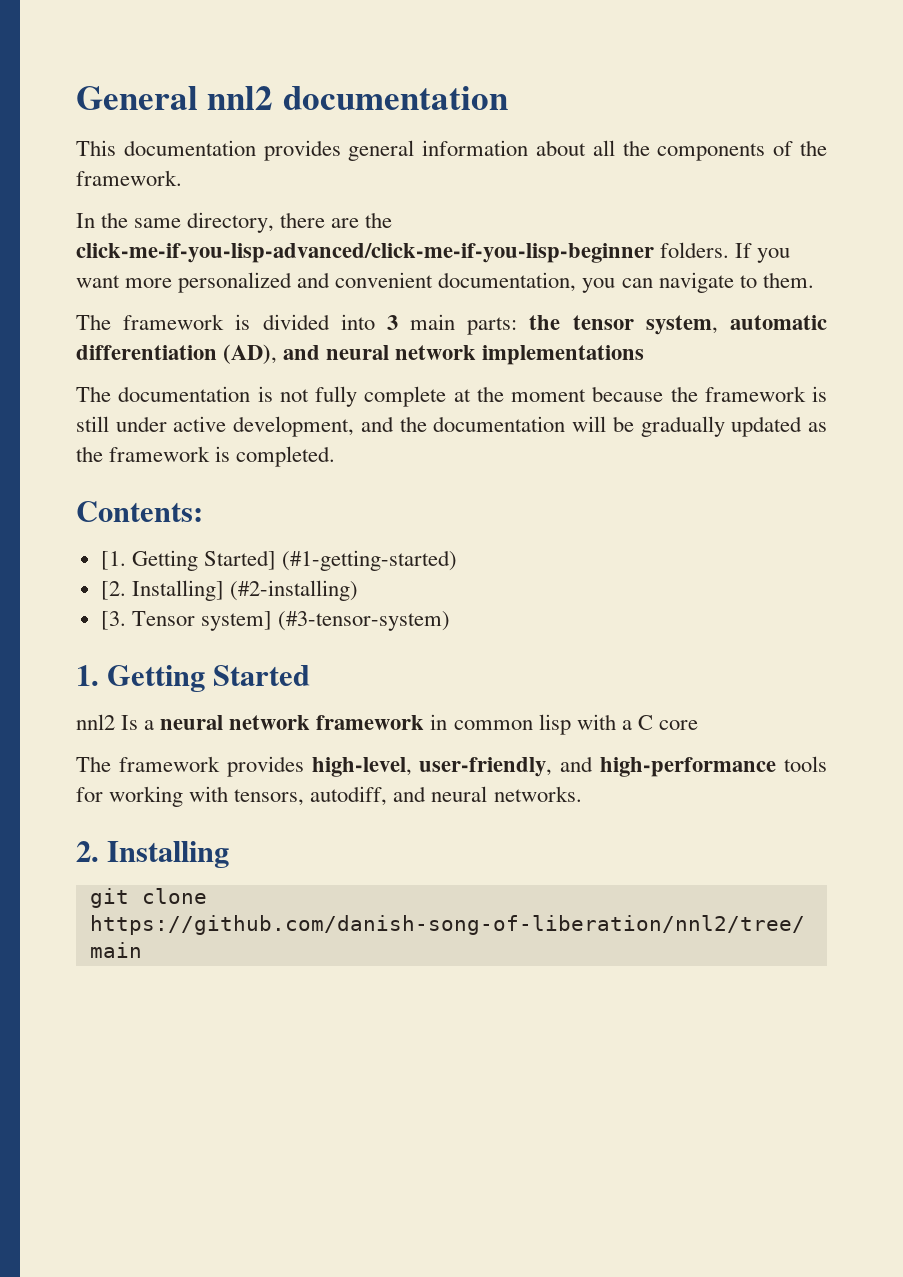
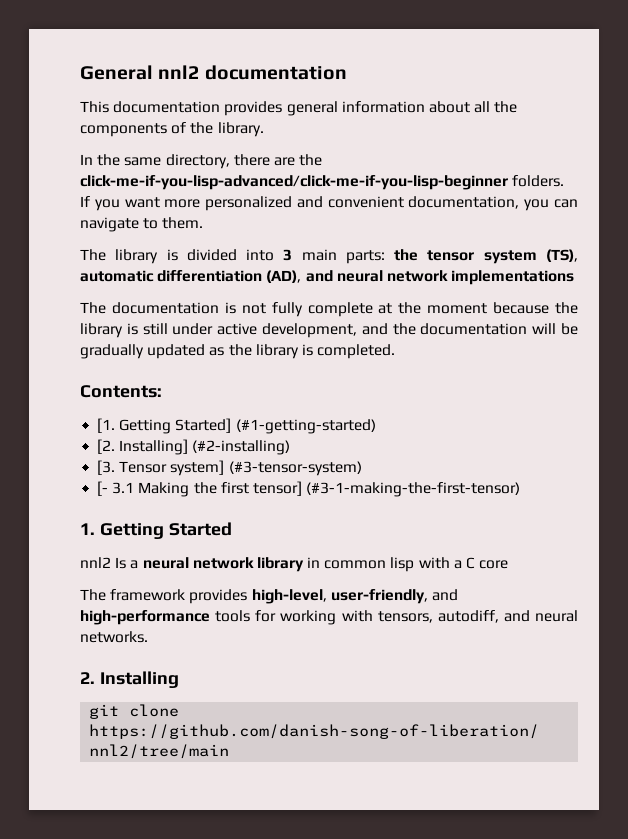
- This documentation provides general information about all the components of the framework.
+ This documentation provides general information about all the components of the library.
- The framework is divided into 3 main parts: the tensor system, automatic differentiation (AD), and neural network implementations
+ The library is divided into 3 main parts: the tensor system (TS), automatic differentiation (AD), and neural network implementations
- The documentation is not fully complete at the moment because the framework is still under active development, and the documentation will be gradually updated as the framework is completed.
+ The documentation is not fully complete at the moment because the library is still under active development, and the documentation will be gradually updated as the library is completed.
+ [- 3.1 Making the first tensor] (#3-1-making-the-first-tensor)
- nnl2 Is a neural network framework in common lisp with a C core
+ nnl2 Is a neural network library in common lisp with a C core

